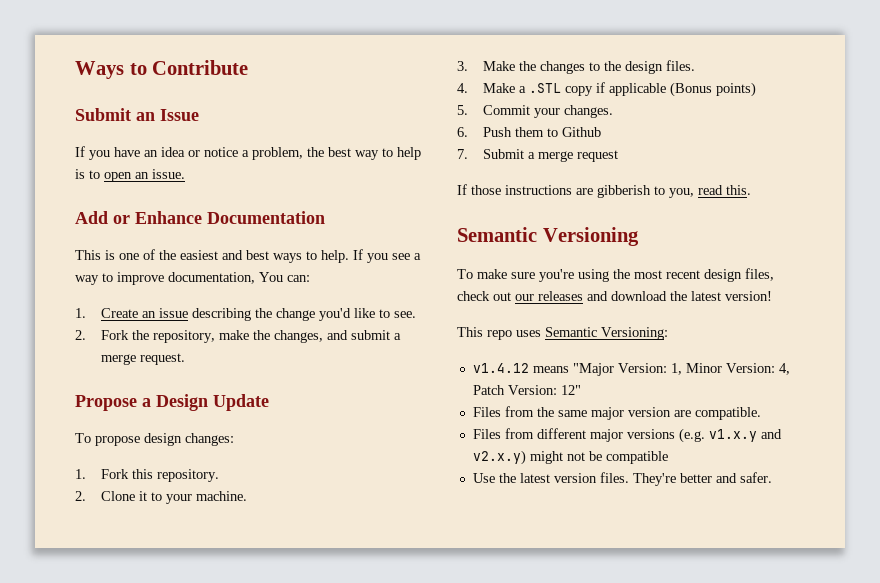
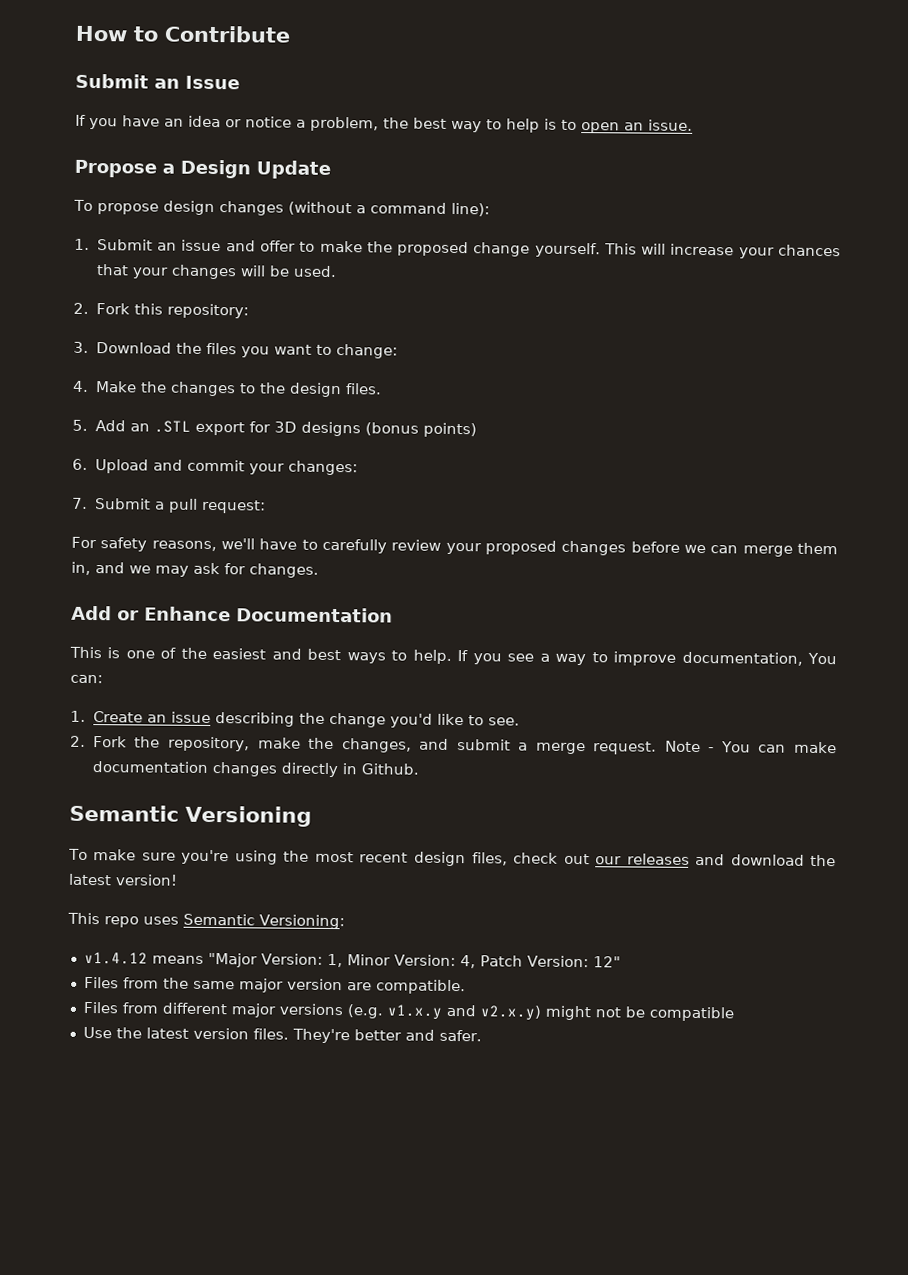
- Ways to Contribute
+ How to Contribute
+ Propose a Design Update
+ To propose design changes (without a command line):
+ 1. Submit an issue and offer to make the proposed change yourself. This will increase your chances that your changes will be used.
+ 2. Fork this repository:
+ 3. Download the files you want to change:
+ 4. Make the changes to the design files.
+ 5. Add an .STL export for 3D designs (bonus points)
+ 6. Upload and commit your changes:
+ 7. Submit a pull request:
+ For safety reasons, we'll have to carefully review your proposed changes before we can merge them in, and we may ask for changes.
- 2. Fork the repository, make the changes, and submit a merge request.
- Propose a Design Update
- To propose design changes:
- 1. Fork this repository.
- 2. Clone it to your machine.
- 3. Make the changes to the design files.
- 4. Make a .STL copy if applicable (Bonus points)
- 5. Commit your changes.
- 6. Push them to Github
- 7. Submit a merge request
- If those instructions are gibberish to you, read this.
+ 2. Fork the repository, make the changes, and submit a merge request. Note - You can make documentation changes directly in Github.

